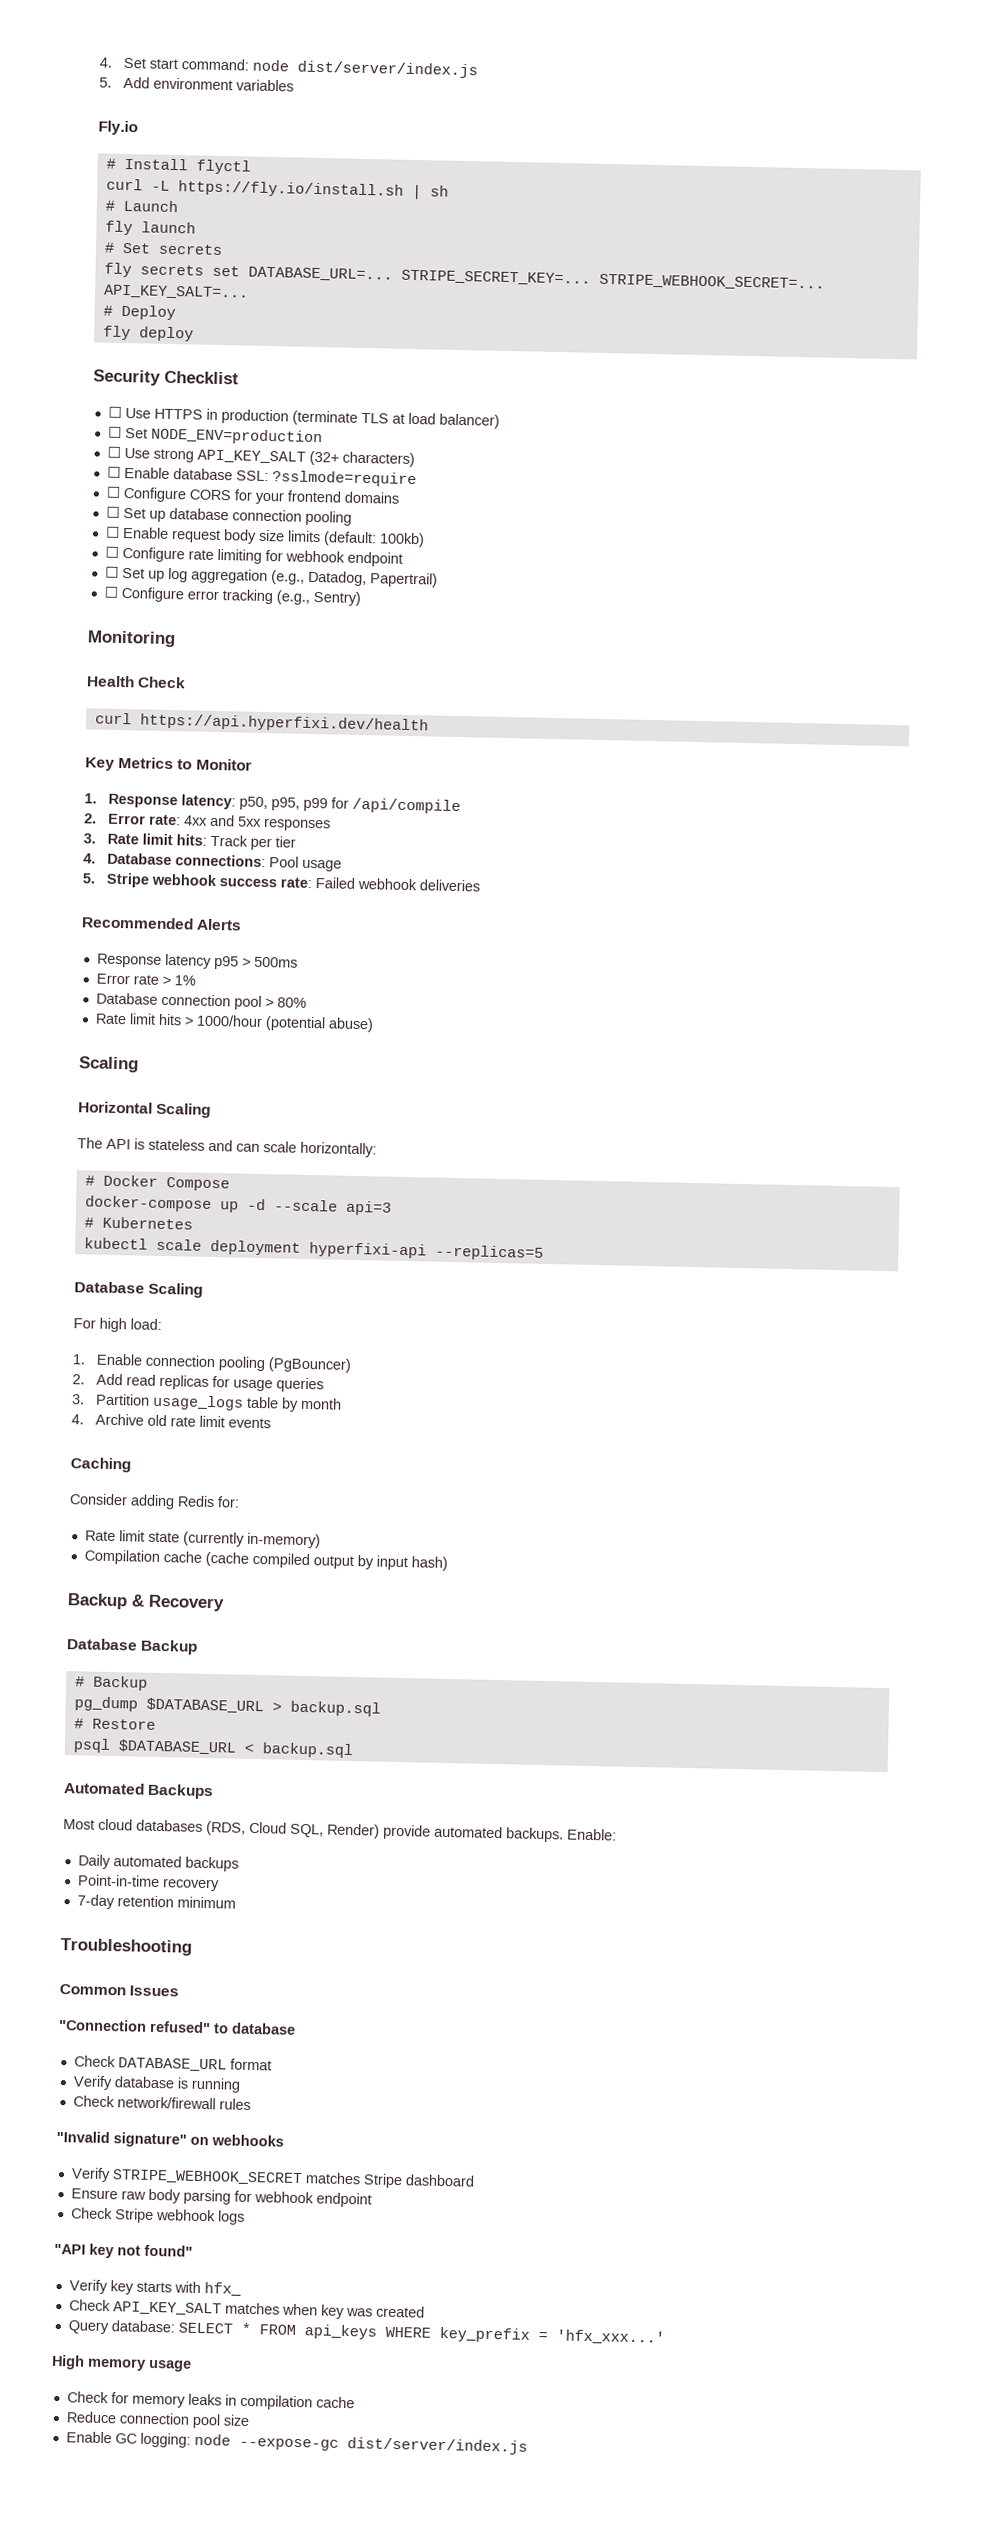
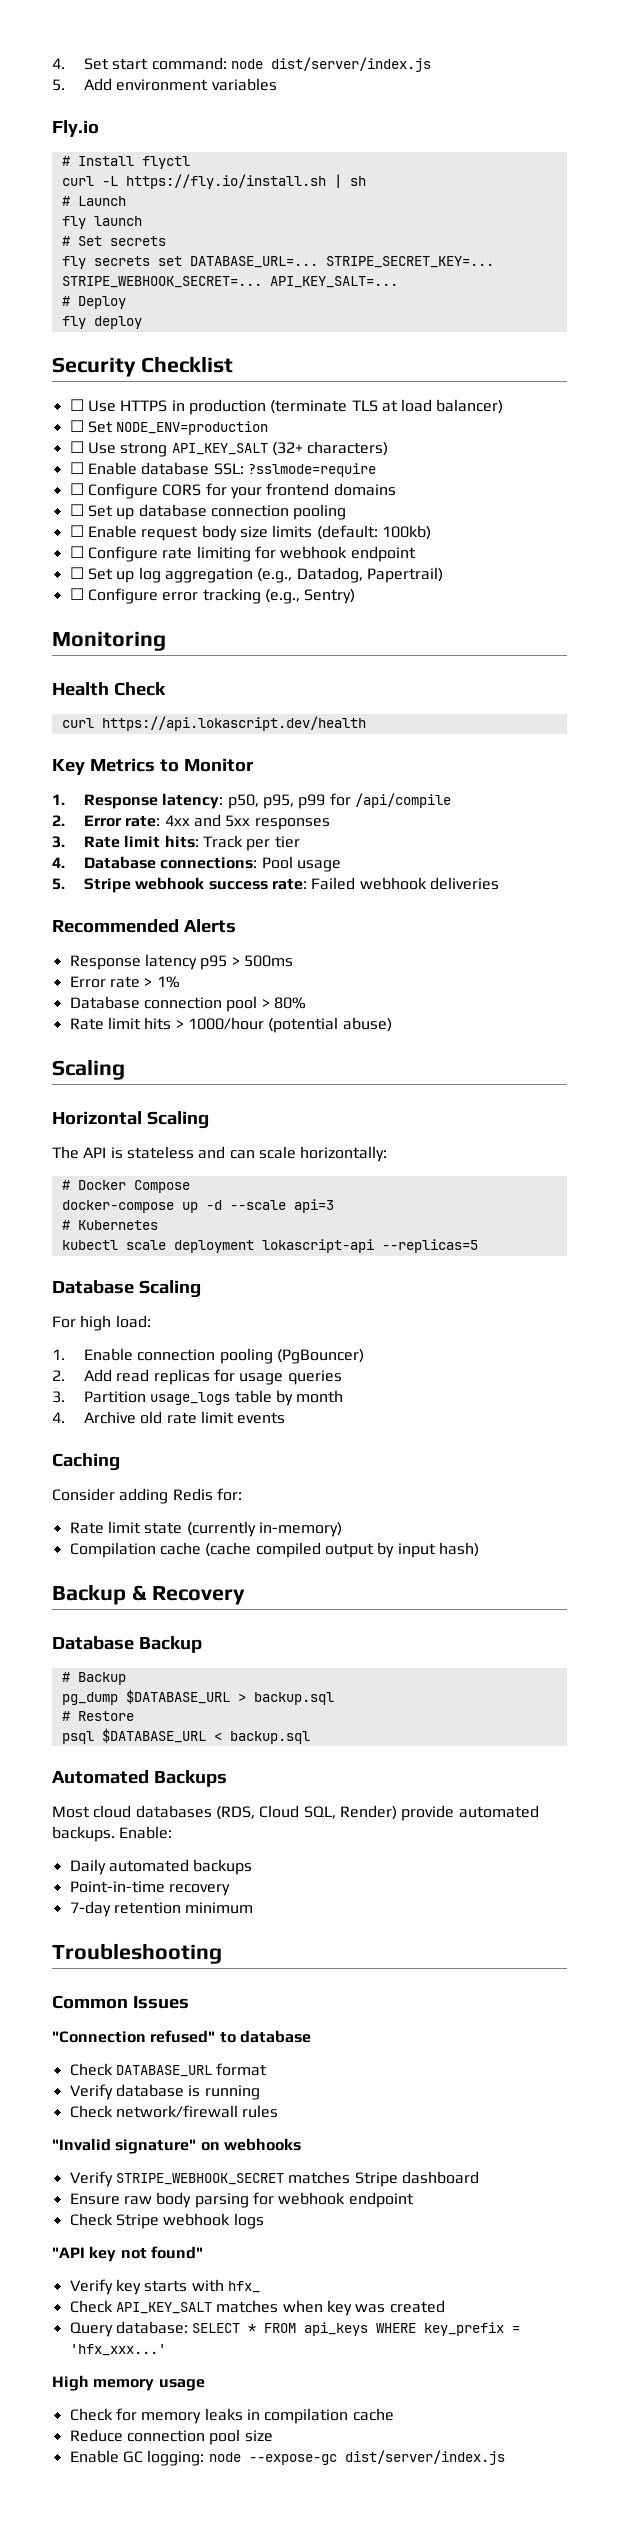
- curl https://api.hyperfixi.dev/health
+ curl https://api.lokascript.dev/health
- kubectl scale deployment hyperfixi-api --replicas=5
+ kubectl scale deployment lokascript-api --replicas=5

